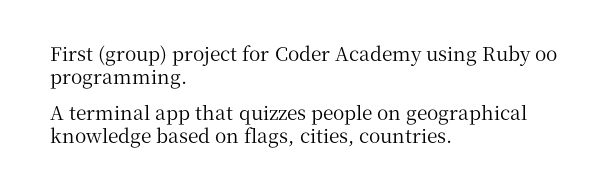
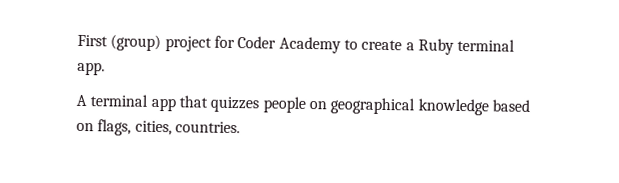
- First (group) project for Coder Academy using Ruby oo programming.
+ First (group) project for Coder Academy to create a Ruby terminal app.

